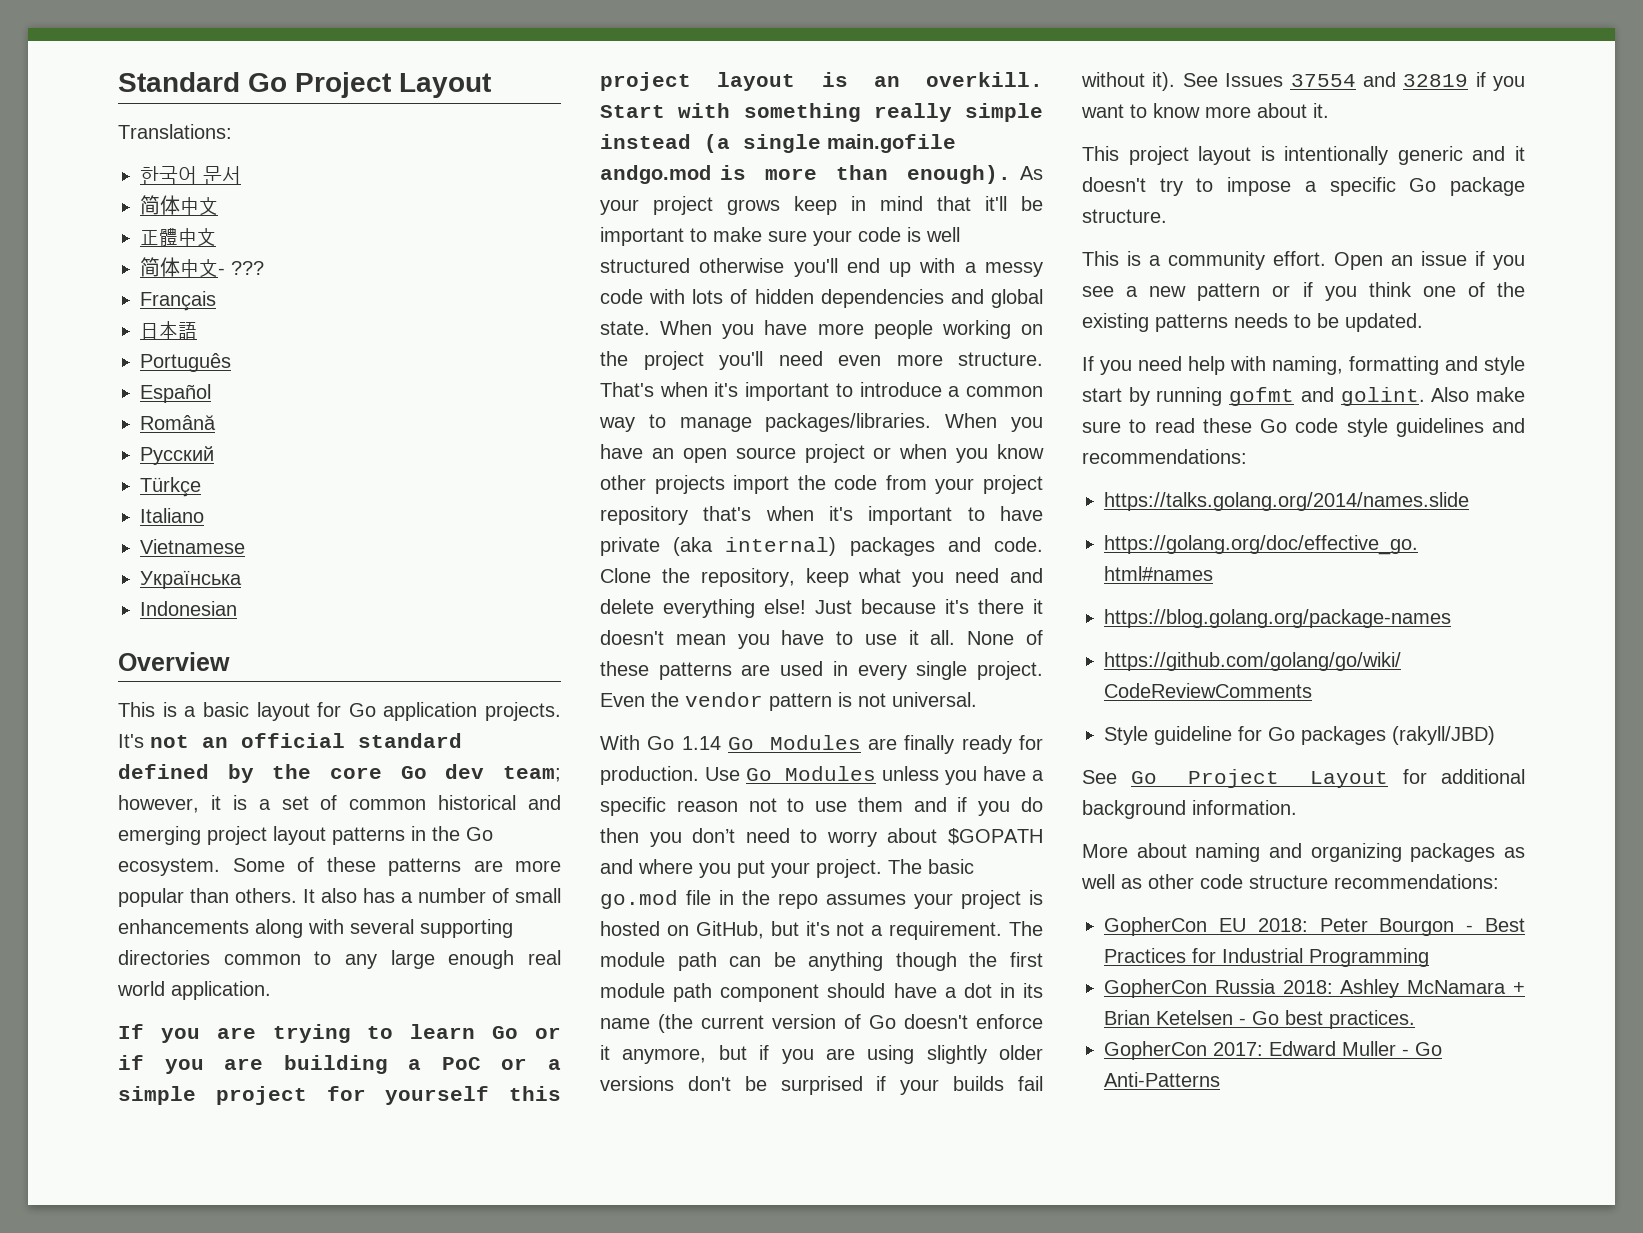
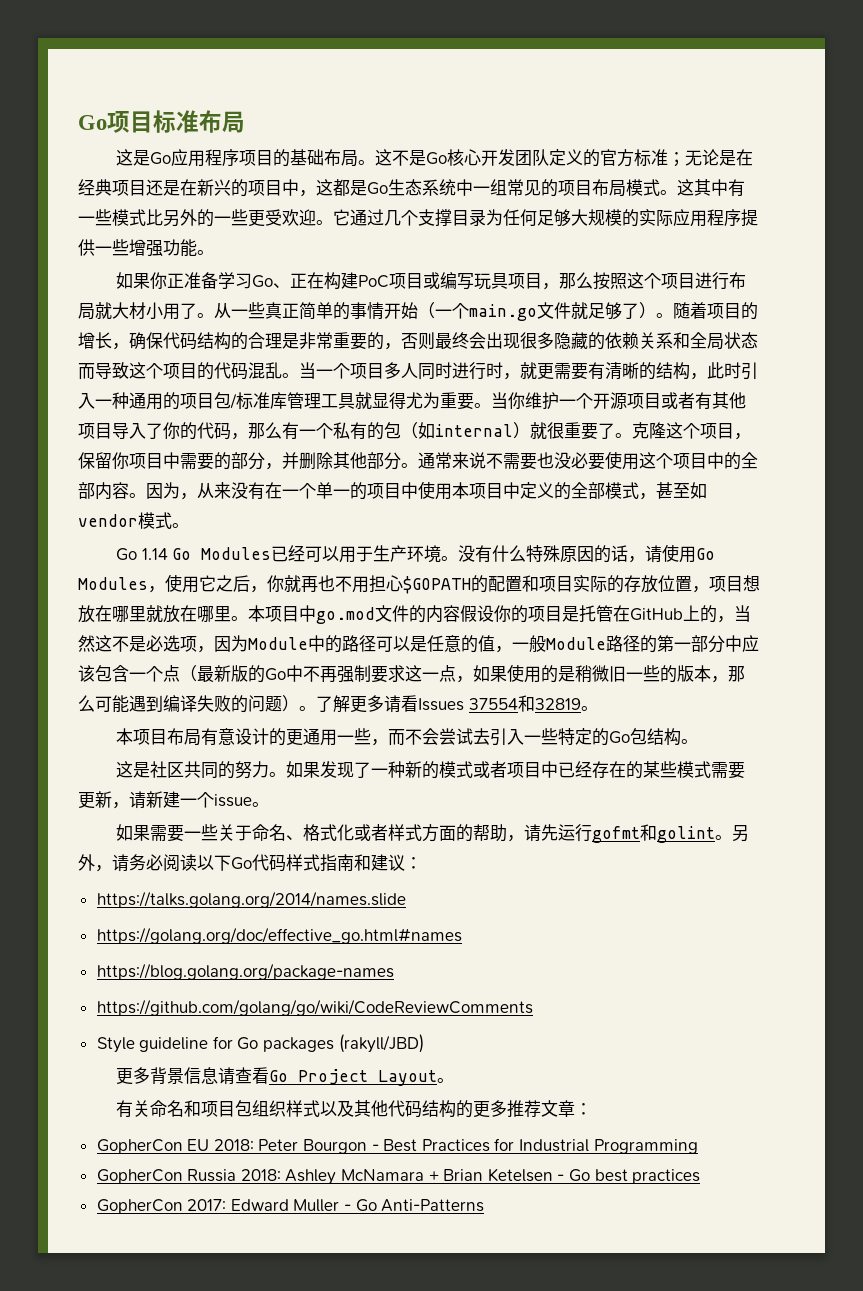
- Standard Go Project Layout
- Translations:
- 한국어 문서
- 简体中文
- 正體中文
- 简体中文- ???
- Français
- 日本語
- Português
- Español
- Română
- Русский
- Türkçe
- Italiano
- Vietnamese
- Українська
- Indonesian
- Overview
- This is a basic layout for Go application projects. It's not an official standard defined by the core Go dev team; however, it is a set of common historical and emerging project layout patterns in the Go ecosystem. Some of these patterns are more popular than others. It also has a number of small enhancements along with several supporting directories common to any large enough real world application.
- If you are trying to learn Go or if you are building a PoC or a simple project for yourself this project layout is an overkill. Start with something really simple instead (a single main.gofile andgo.mod is more than enough). As your project grows keep in mind that it'll be important to make sure your code is well structured otherwise you'll end up with a messy code with lots of hidden dependencies and global state. When you have more people working on the project you'll need even more structure. That's when it's important to introduce a common way to manage packages/libraries. When you have an open source project or when you know other projects import the code from your project repository that's when it's important to have private (aka internal) packages and code. Clone the repository, keep what you need and delete everything else! Just because it's there it doesn't mean you have to use it all. None of these patterns are used in every single project. Even the vendor pattern is not universal.
- With Go 1.14 Go Modules are finally ready for production. Use Go Modules unless you have a specific reason not to use them and if you do then you don’t need to worry about $GOPATH and where you put your project. The basic go.mod file in the repo assumes your project is hosted on GitHub, but it's not a requirement. The module path can be anything though the first module path component should have a dot in its name (the current version of Go doesn't enforce it anymore, but if you are using slightly older versions don't be surprised if your builds fail without it). See Issues 37554 and 32819 if you want to know more about it.
- This project layout is intentionally generic and it doesn't try to impose a specific Go package structure.
- This is a community effort. Open an issue if you see a new pattern or if you think one of the existing patterns needs to be updated.
- If you need help with naming, formatting and style start by running gofmt and golint. Also make sure to read these Go code style guidelines and recommendations:
+ Go项目标准布局
+ 这是Go应用程序项目的基础布局。这不是Go核心开发团队定义的官方标准；无论是在经典项目还是在新兴的项目中，这都是Go生态系统中一组常见的项目布局模式。这其中有一些模式比另外的一些更受欢迎。它通过几个支撑目录为任何足够大规模的实际应用程序提供一些增强功能。
+ 如果你正准备学习Go、正在构建PoC项目或编写玩具项目，那么按照这个项目进行布局就大材小用了。从一些真正简单的事情开始（一个main.go文件就足够了）。随着项目的增长，确保代码结构的合理是非常重要的，否则最终会出现很多隐藏的依赖关系和全局状态而导致这个项目的代码混乱。当一个项目多人同时进行时，就更需要有清晰的结构，此时引入一种通用的项目包/标准库管理工具就显得尤为重要。当你维护一个开源项目或者有其他项目导入了你的代码，那么有一个私有的包（如internal）就很重要了。克隆这个项目，保留你项目中需要的部分，并删除其他部分。通常来说不需要也没必要使用这个项目中的全部内容。因为，从来没有在一个单一的项目中使用本项目中定义的全部模式，甚至如vendor模式。
+ Go 1.14 Go Modules已经可以用于生产环境。没有什么特殊原因的话，请使用Go Modules，使用它之后，你就再也不用担心$GOPATH的配置和项目实际的存放位置，项目想放在哪里就放在哪里。本项目中go.mod文件的内容假设你的项目是托管在GitHub上的，当然这不是必选项，因为Module中的路径可以是任意的值，一般Module路径的第一部分中应该包含一个点（最新版的Go中不再强制要求这一点，如果使用的是稍微旧一些的版本，那么可能遇到编译失败的问题）。了解更多请看Issues 37554和32819。
+ 本项目布局有意设计的更通用一些，而不会尝试去引入一些特定的Go包结构。
+ 这是社区共同的努力。如果发现了一种新的模式或者项目中已经存在的某些模式需要更新，请新建一个issue。
+ 如果需要一些关于命名、格式化或者样式方面的帮助，请先运行gofmt和golint。另外，请务必阅读以下Go代码样式指南和建议：
- See Go Project Layout for additional background information.
- More about naming and organizing packages as well as other code structure recommendations:
+ 更多背景信息请查看Go Project Layout。
+ 有关命名和项目包组织样式以及其他代码结构的更多推荐文章：
- GopherCon Russia 2018: Ashley McNamara + Brian Ketelsen - Go best practices.
+ GopherCon Russia 2018: Ashley McNamara + Brian Ketelsen - Go best practices

